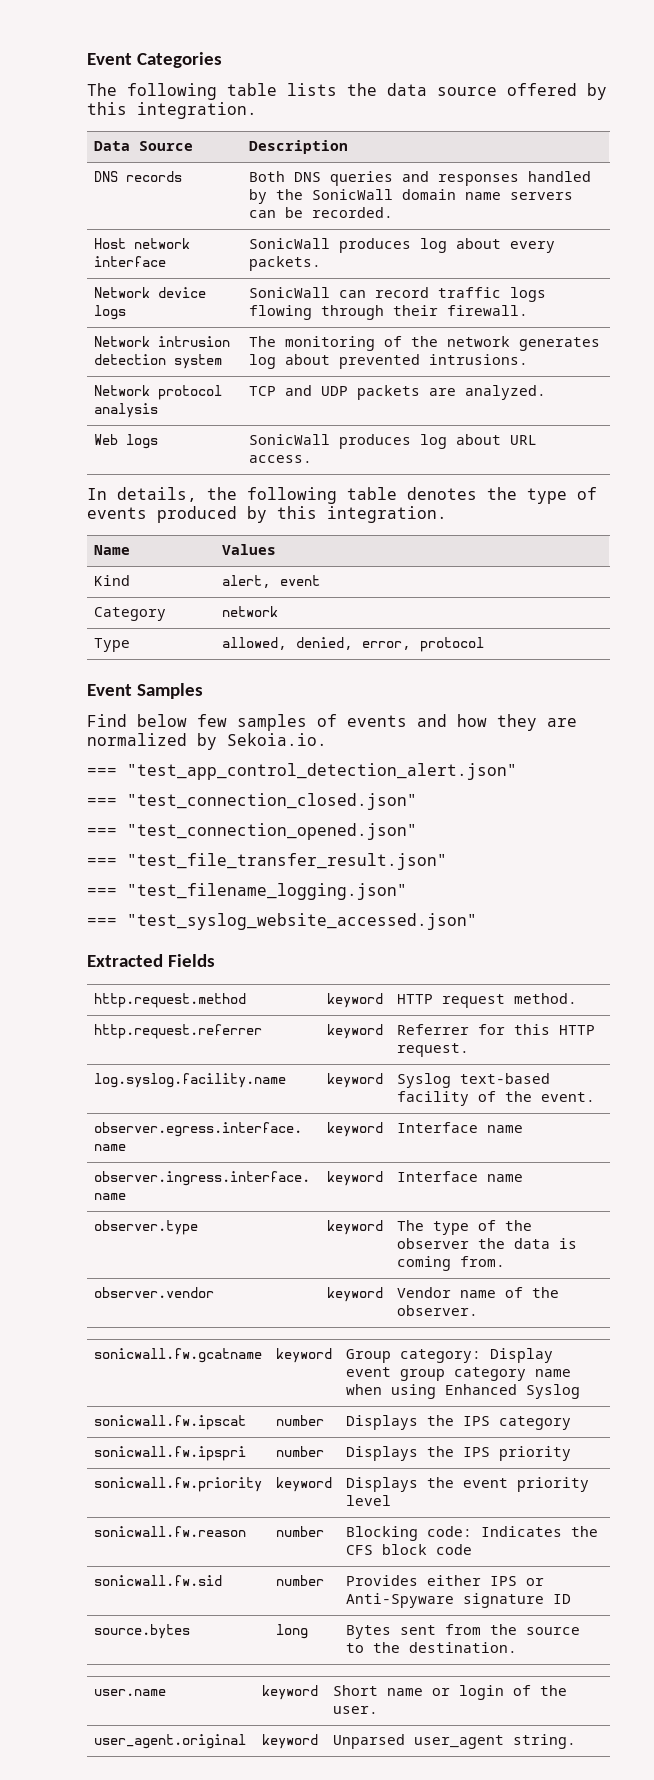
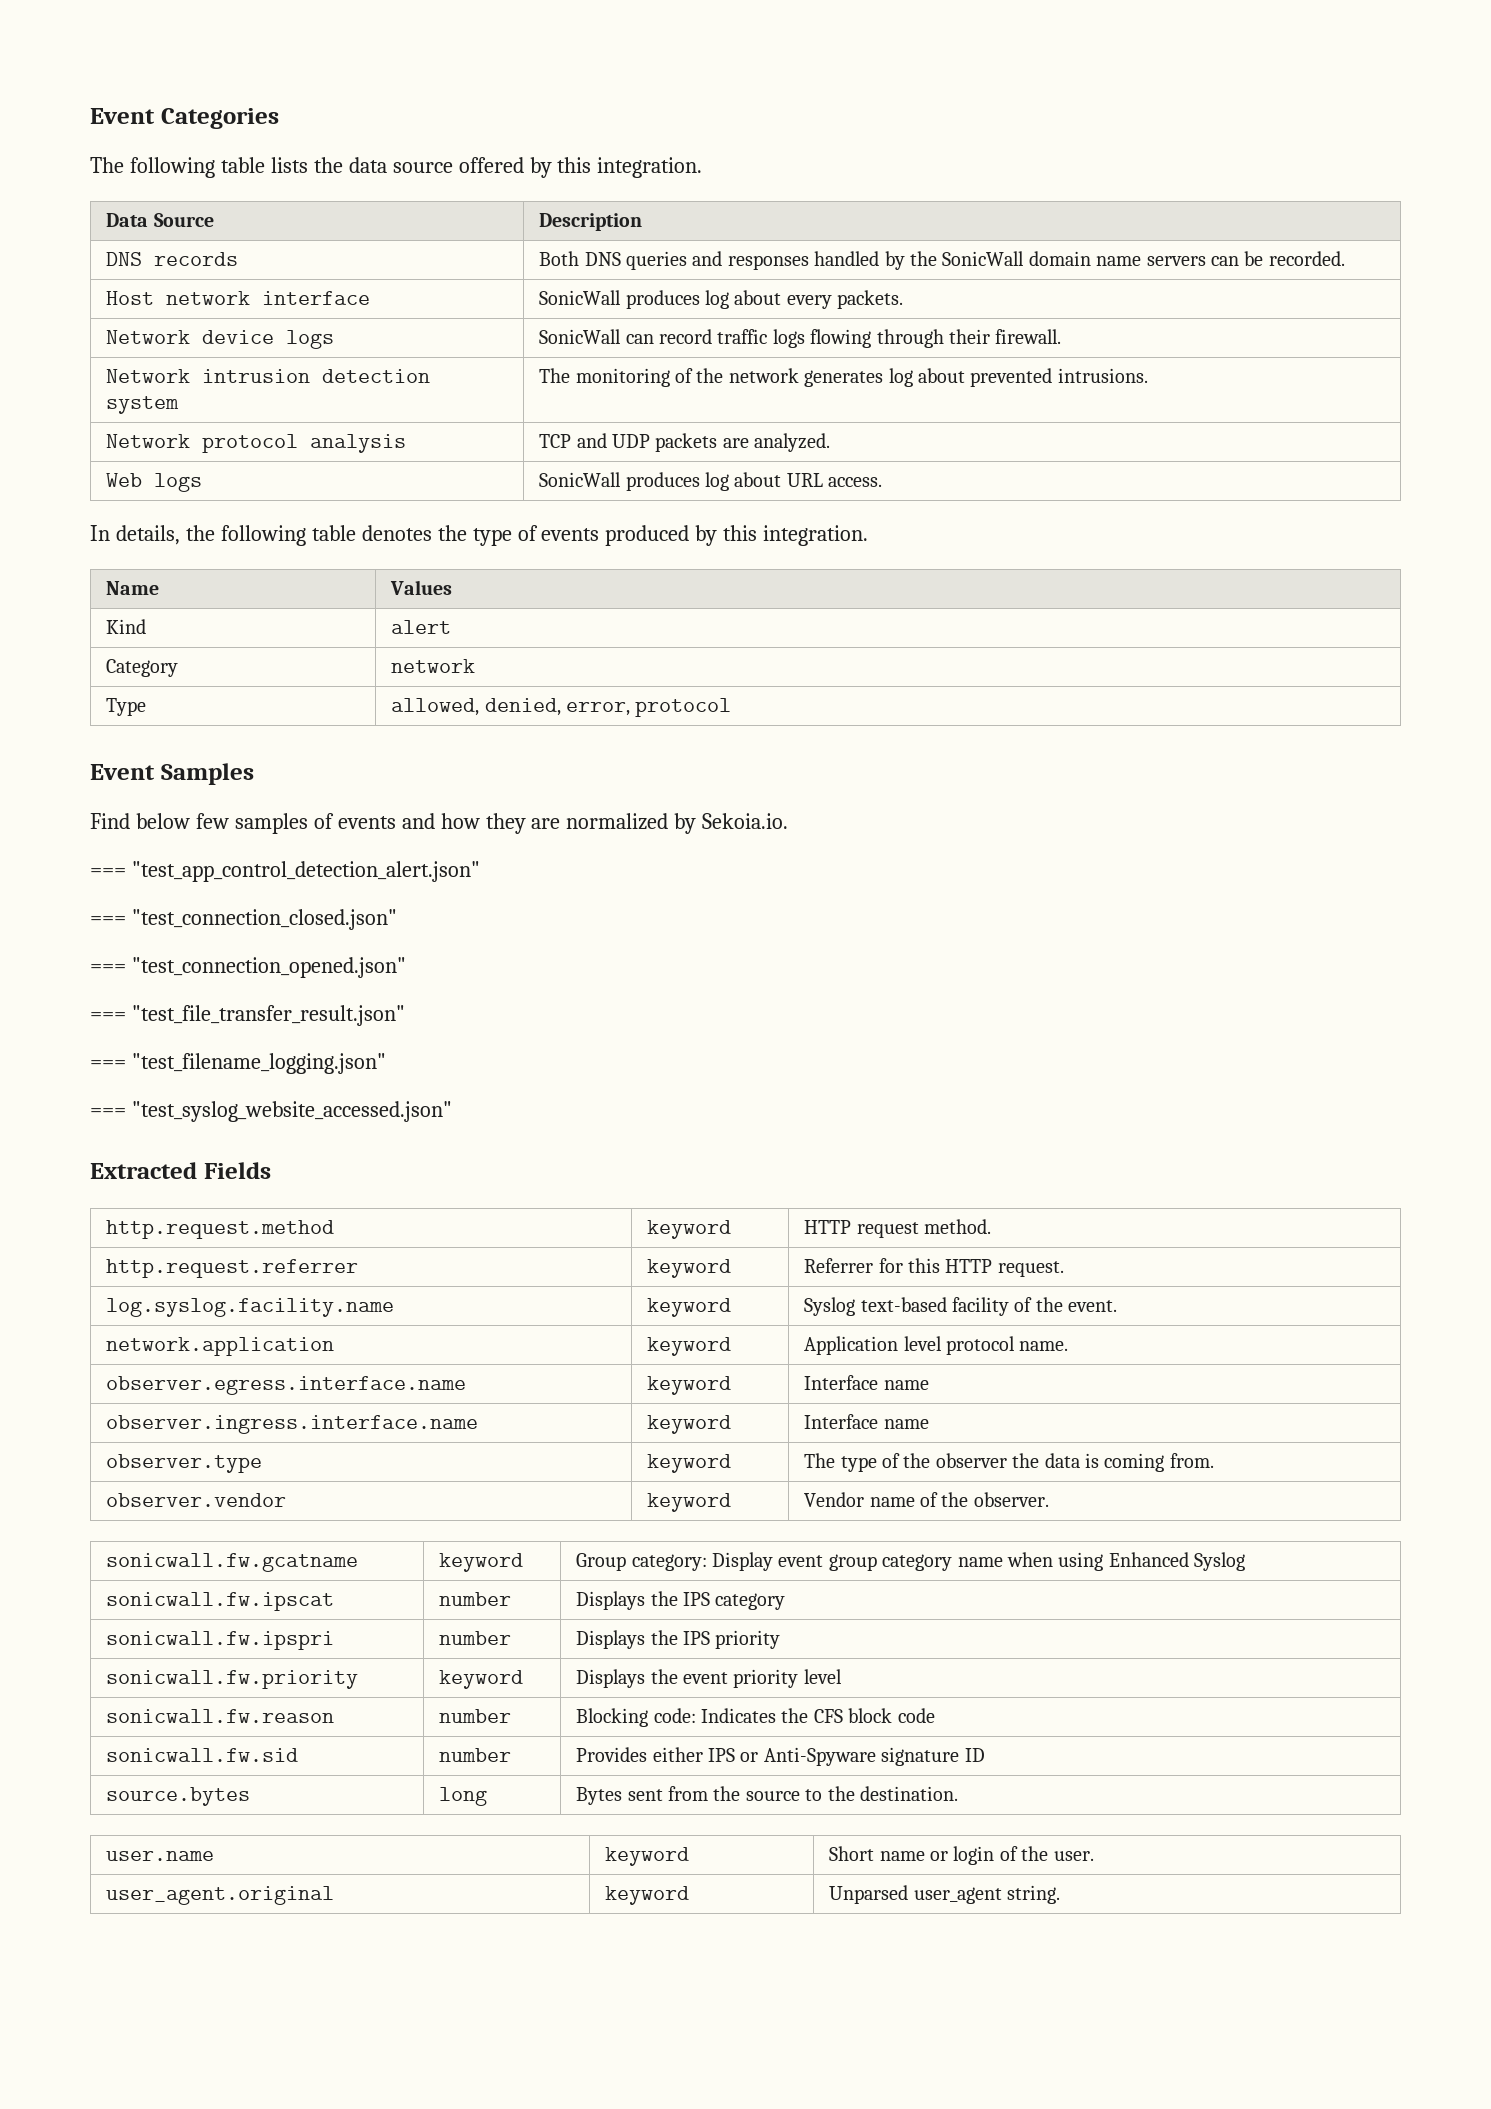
- Kind | alert, event
+ Kind | alert
+ network.application | keyword | Application level protocol name.

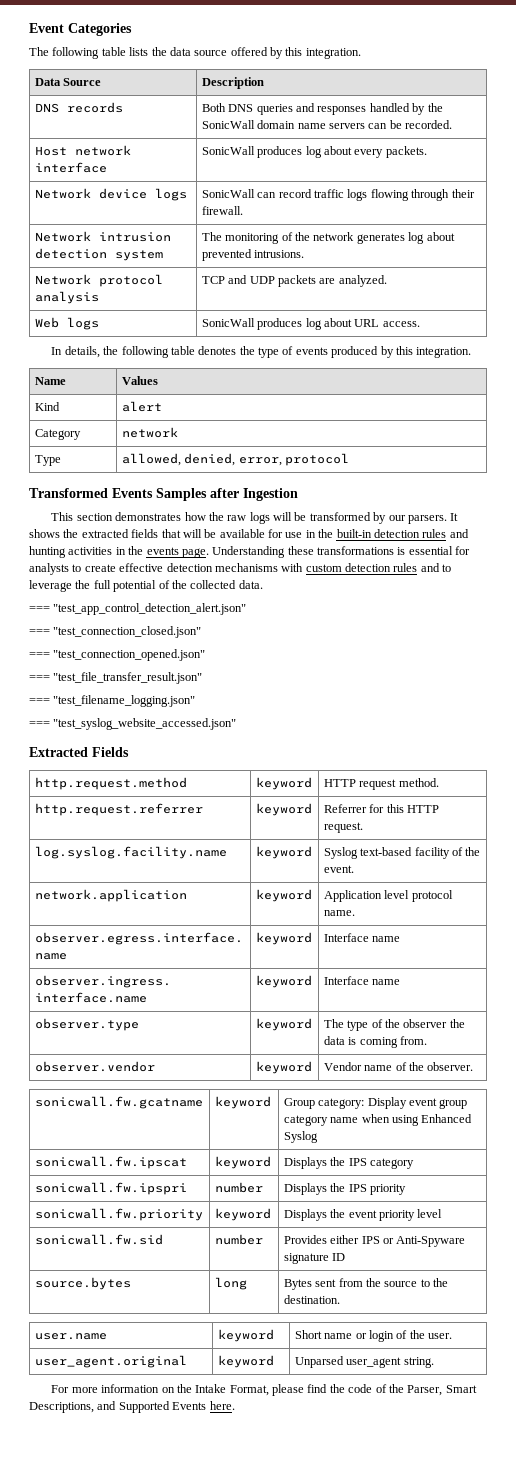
- Event Samples
- Find below few samples of events and how they are normalized by Sekoia.io.
+ Transformed Events Samples after Ingestion
+ This section demonstrates how the raw logs will be transformed by our parsers. It shows the extracted fields that will be available for use in the built-in detection rules and hunting activities in the events page. Understanding these transformations is essential for analysts to create effective detection mechanisms with custom detection rules and to leverage the full potential of the collected data.
- sonicwall.fw.ipscat | number | Displays the IPS category
+ sonicwall.fw.ipscat | keyword | Displays the IPS category
- sonicwall.fw.reason | number | Blocking code: Indicates the CFS block code
+ For more information on the Intake Format, please find the code of the Parser, Smart Descriptions, and Supported Events here.

